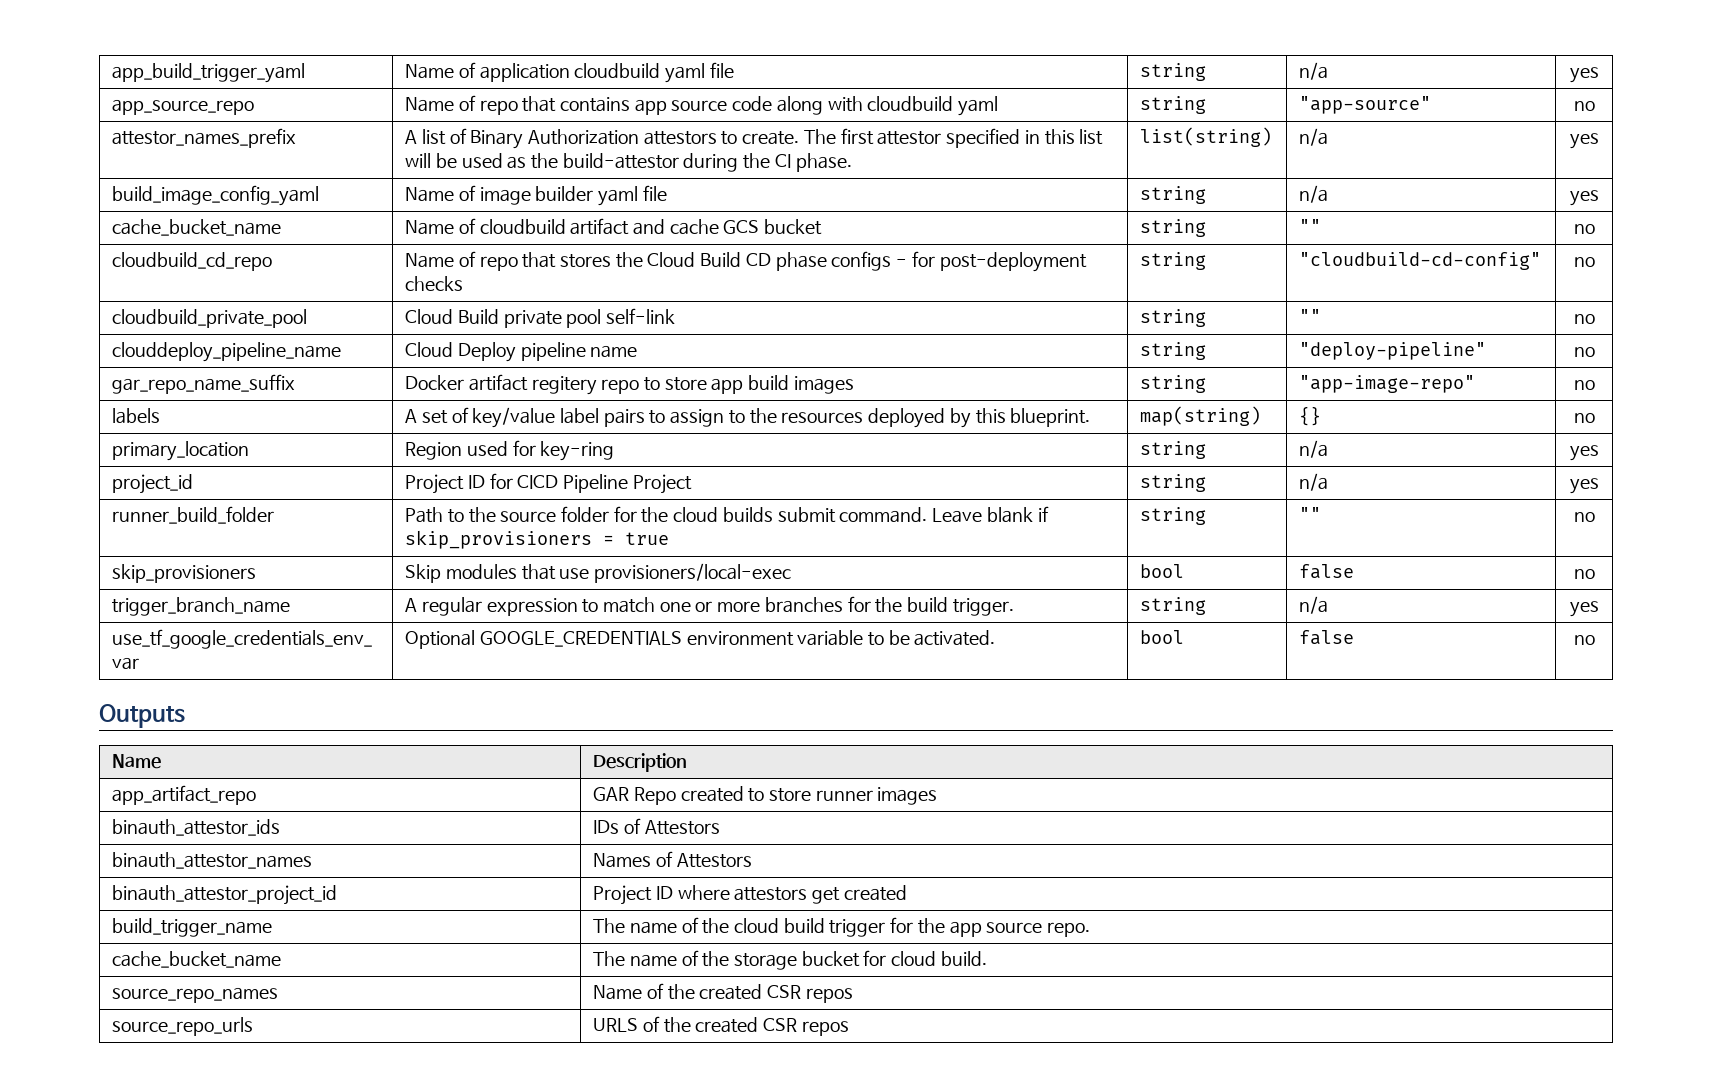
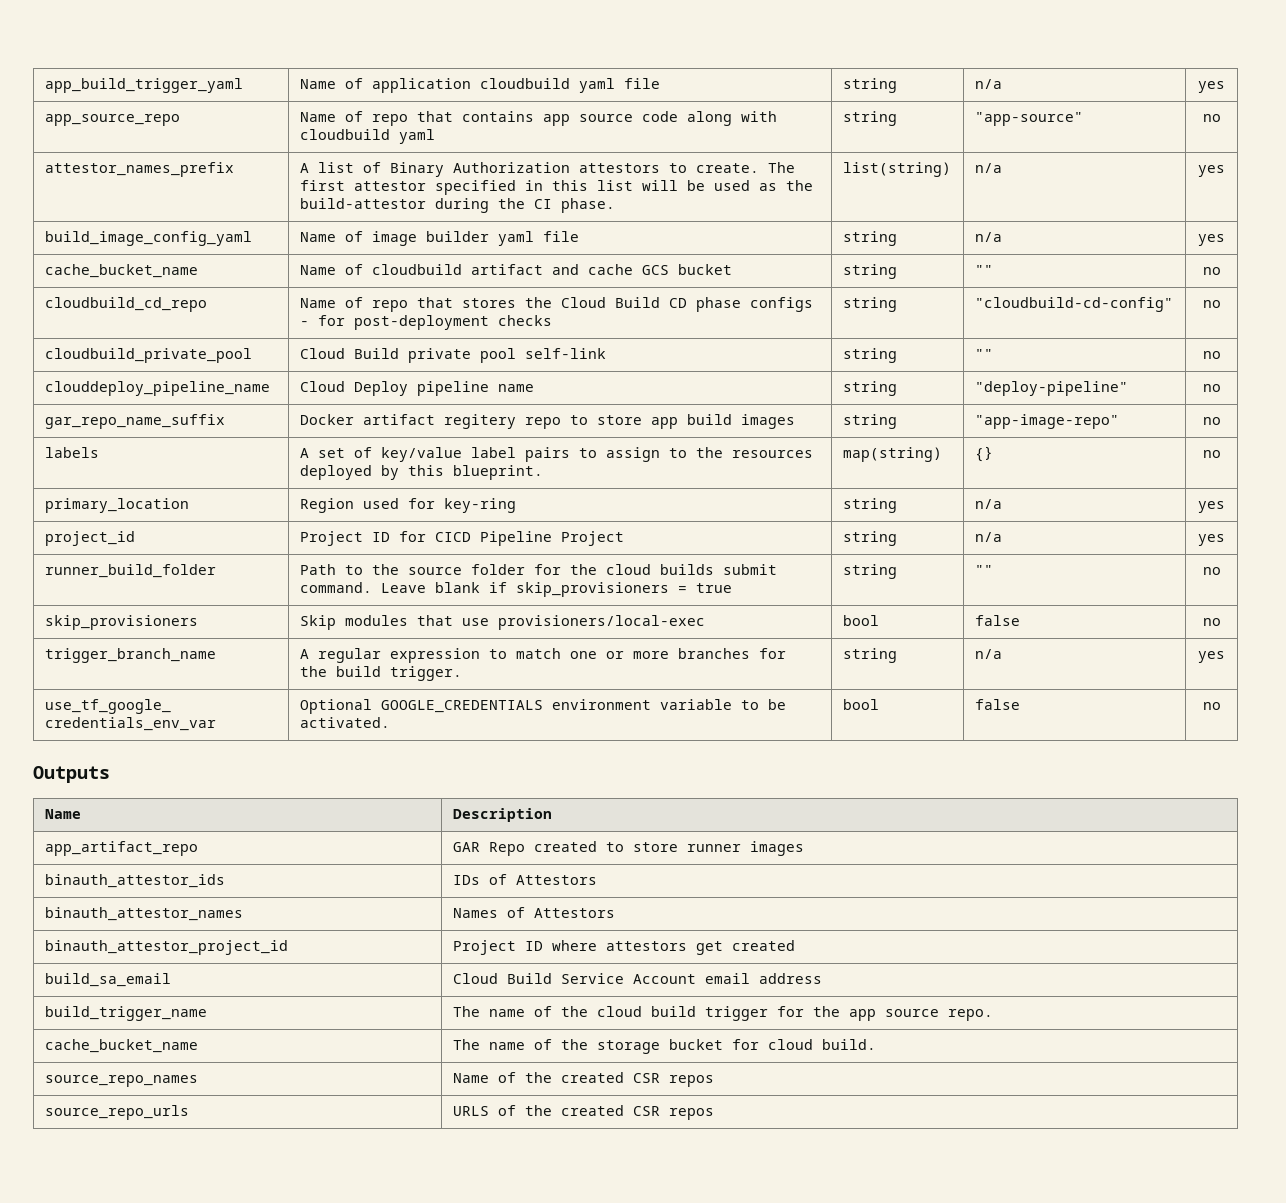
+ build_sa_email | Cloud Build Service Account email address

